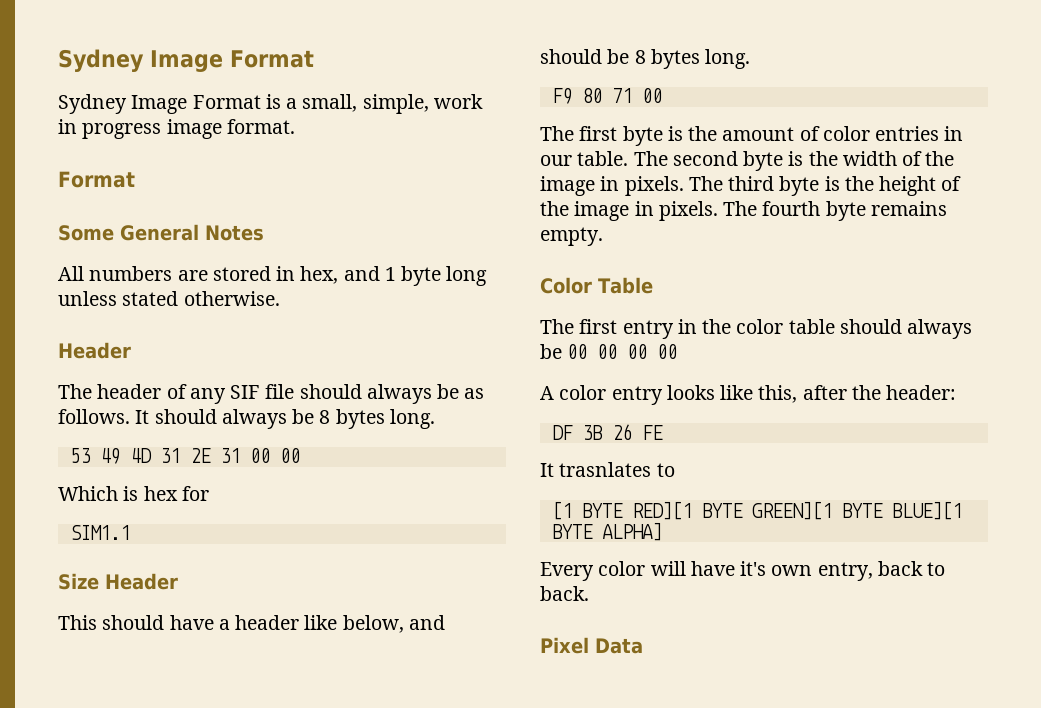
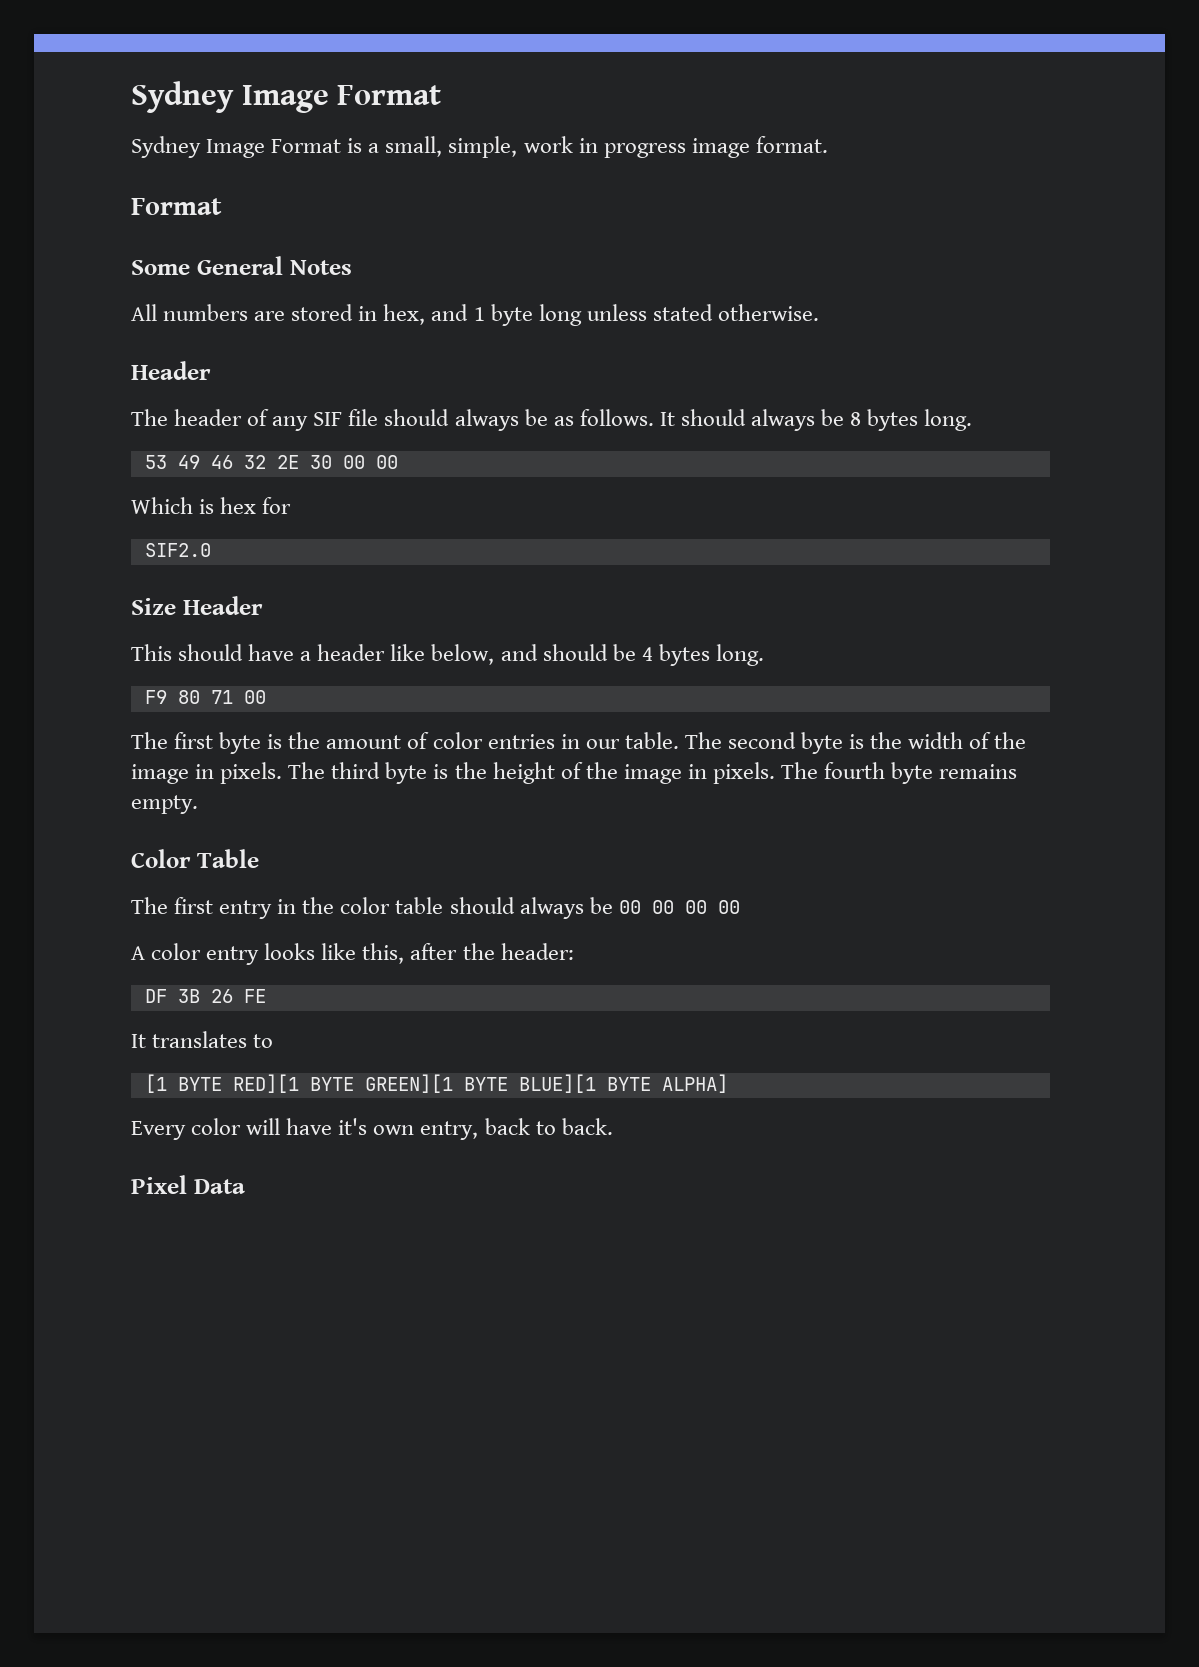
- 53 49 4D 31 2E 31 00 00
+ 53 49 46 32 2E 30 00 00
- SIM1.1
+ SIF2.0
- This should have a header like below, and should be 8 bytes long.
+ This should have a header like below, and should be 4 bytes long.
- It trasnlates to
+ It translates to

